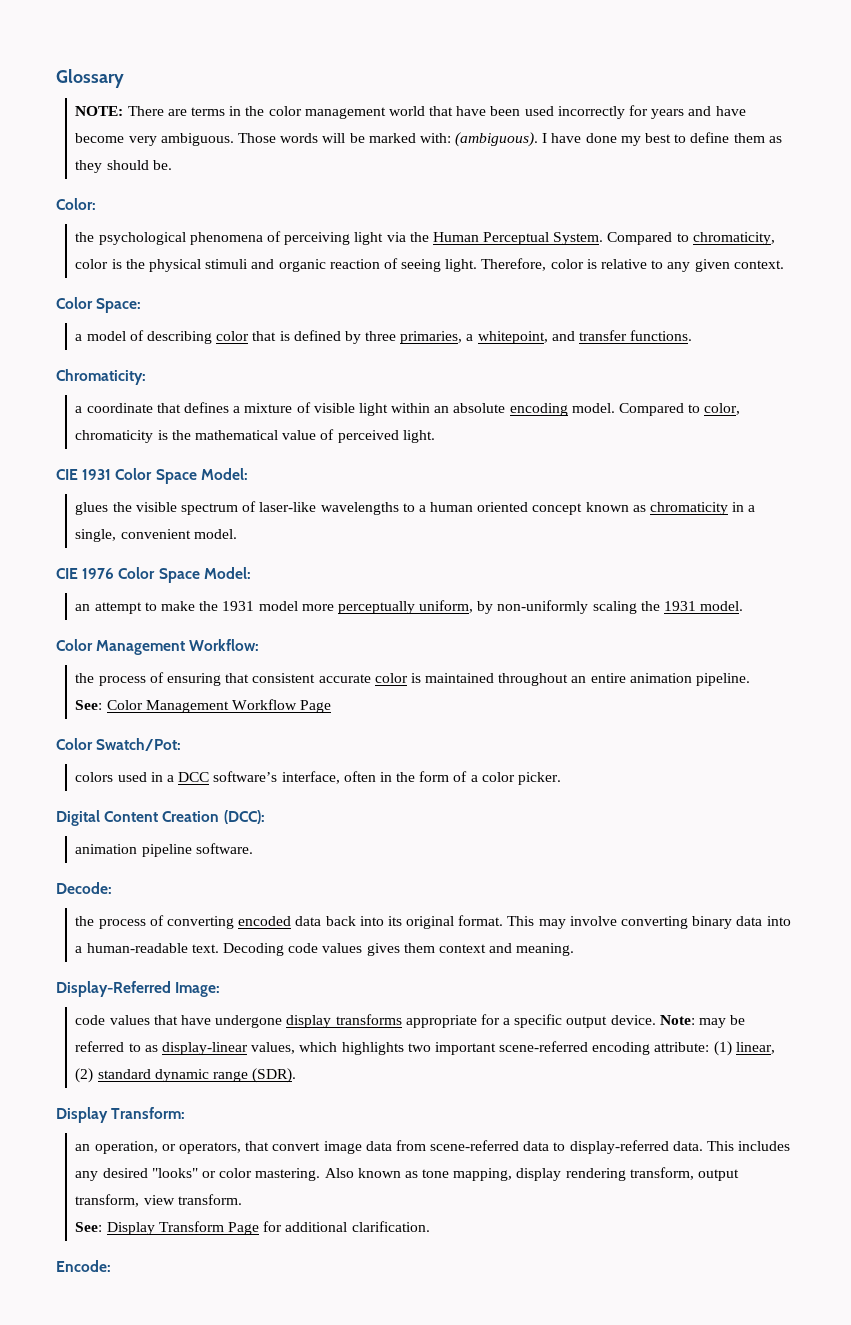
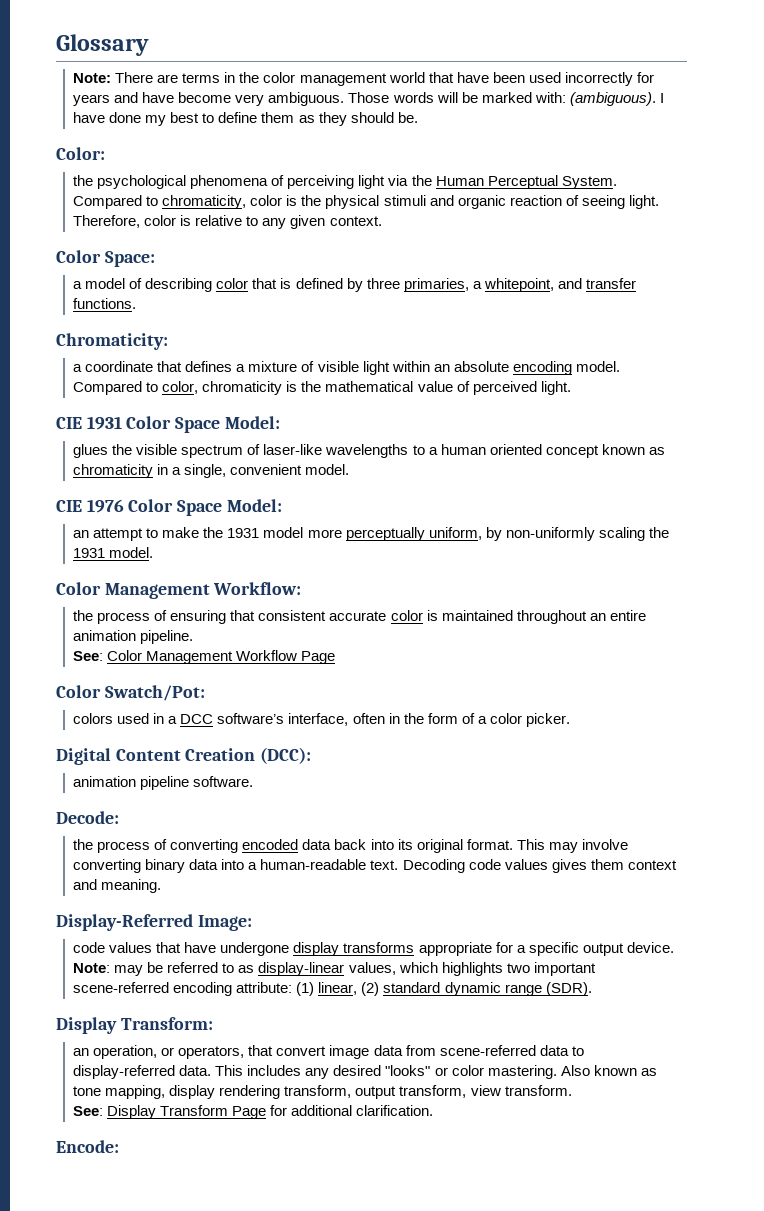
- NOTE: There are terms in the color management world that have been used incorrectly for years and have become very ambiguous.
+ Note: There are terms in the color management world that have been used incorrectly for years and have become very ambiguous.

